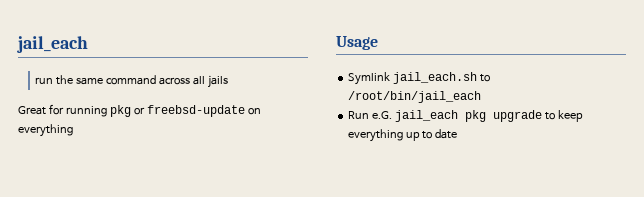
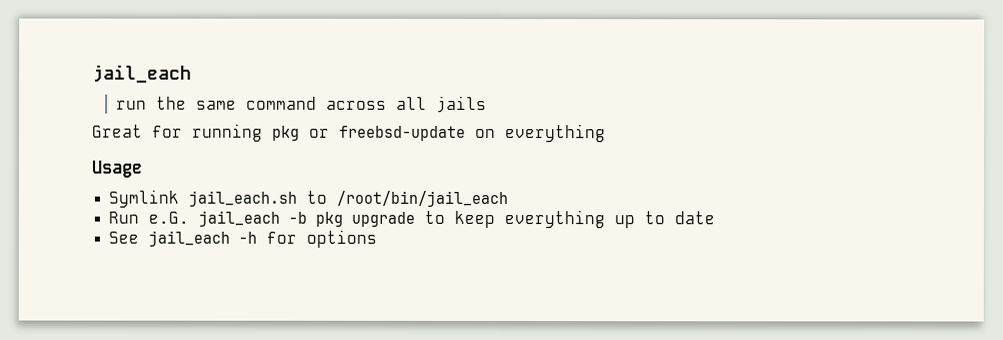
- Run e.G. jail_each pkg upgrade to keep everything up to date
+ Run e.G. jail_each -b pkg upgrade to keep everything up to date
+ See jail_each -h for options

